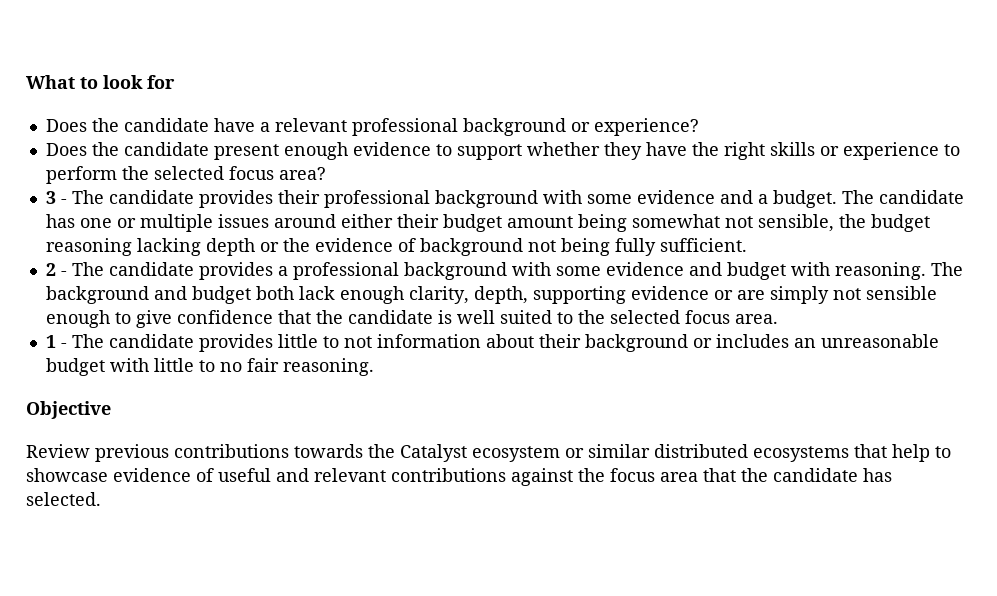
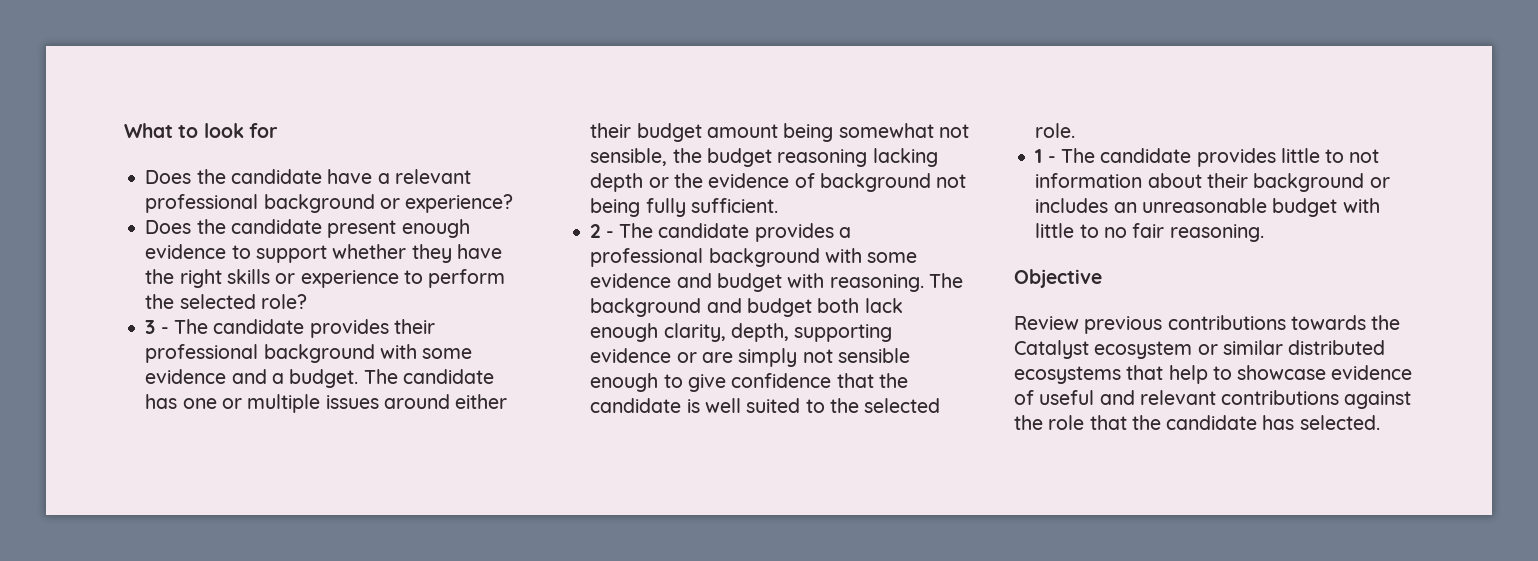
- Does the candidate present enough evidence to support whether they have the right skills or experience to perform the selected focus area?
+ Does the candidate present enough evidence to support whether they have the right skills or experience to perform the selected role?
- The background and budget both lack enough clarity, depth, supporting evidence or are simply not sensible enough to give confidence that the candidate is well suited to the selected focus area.
+ The background and budget both lack enough clarity, depth, supporting evidence or are simply not sensible enough to give confidence that the candidate is well suited to the selected role.
- Review previous contributions towards the Catalyst ecosystem or similar distributed ecosystems that help to showcase evidence of useful and relevant contributions against the focus area that the candidate has selected.
+ Review previous contributions towards the Catalyst ecosystem or similar distributed ecosystems that help to showcase evidence of useful and relevant contributions against the role that the candidate has selected.

